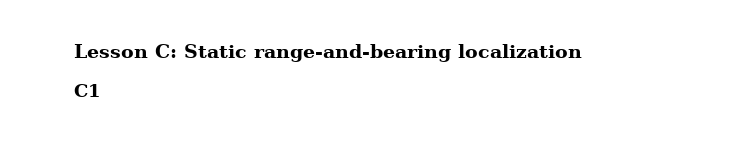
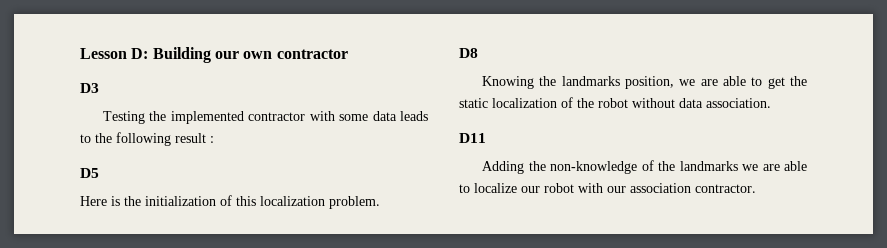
- Lesson C: Static range-and-bearing localization
- C1
+ Lesson D: Building our own contractor
+ D3
+ Testing the implemented contractor with some data leads to the following result :
+ D5
+ Here is the initialization of this localization problem.
+ D8
+ Knowing the landmarks position, we are able to get the static localization of the robot without data association.
+ D11
+ Adding the non-knowledge of the landmarks we are able to localize our robot with our association contractor.

